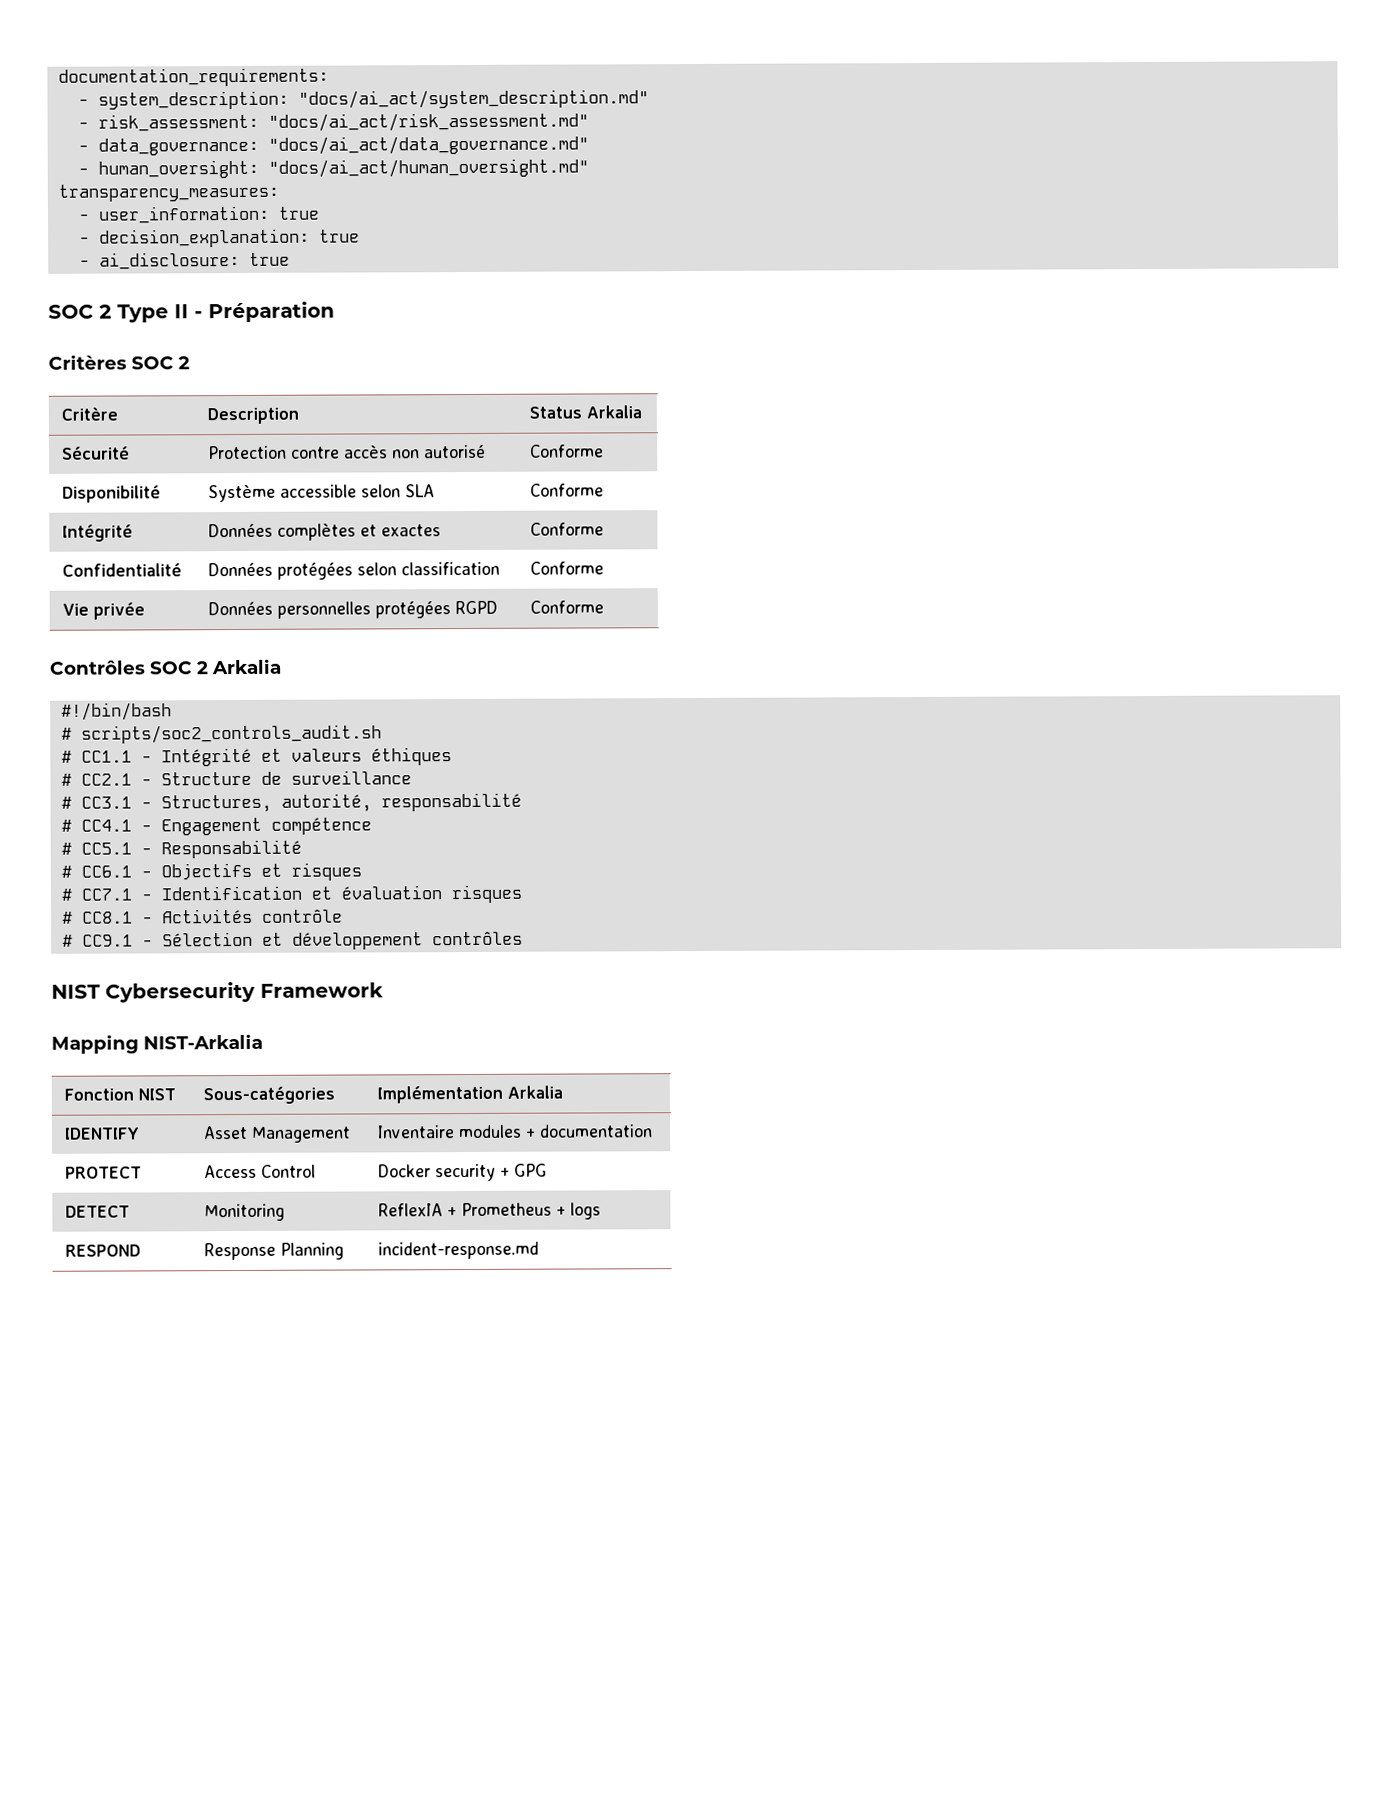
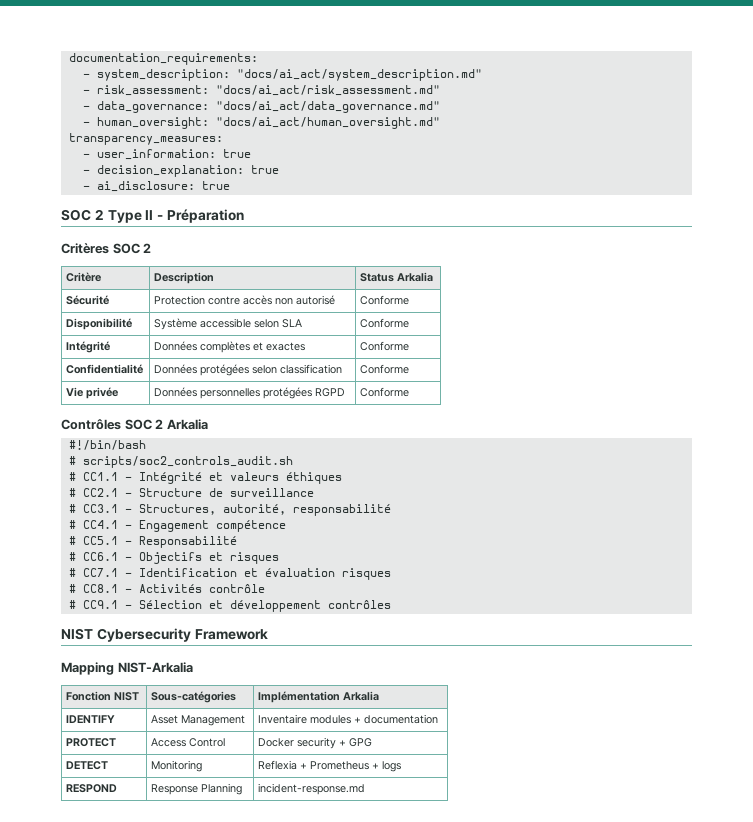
- DETECT | Monitoring | ReflexIA + Prometheus + logs
+ DETECT | Monitoring | Reflexia + Prometheus + logs

